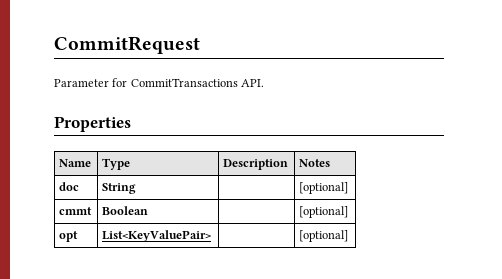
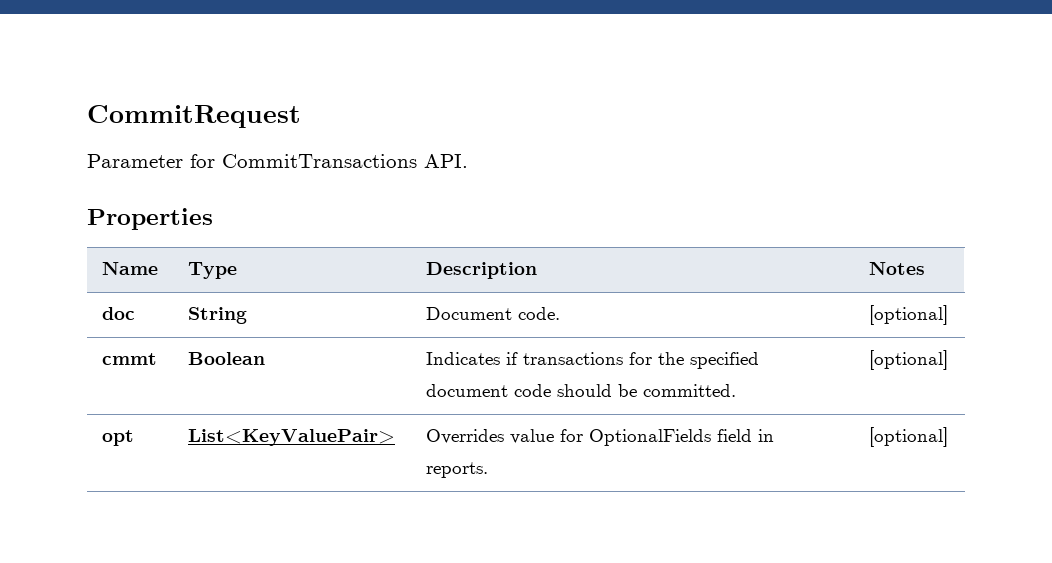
- doc | String | | [optional]
+ doc | String | Document code. | [optional]
- cmmt | Boolean | | [optional]
- opt | List<KeyValuePair> | | [optional]
+ cmmt | Boolean | Indicates if transactions for the specified document code should be committed. | [optional]
+ opt | List<KeyValuePair> | Overrides value for OptionalFields field in reports. | [optional]

